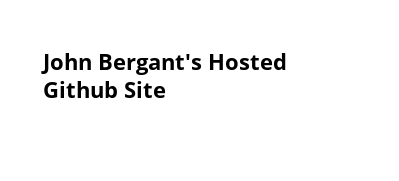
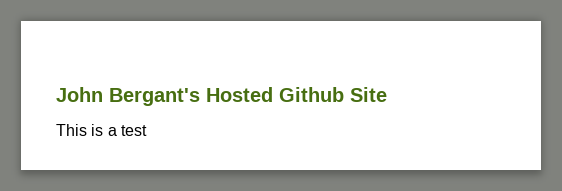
+ This is a test

